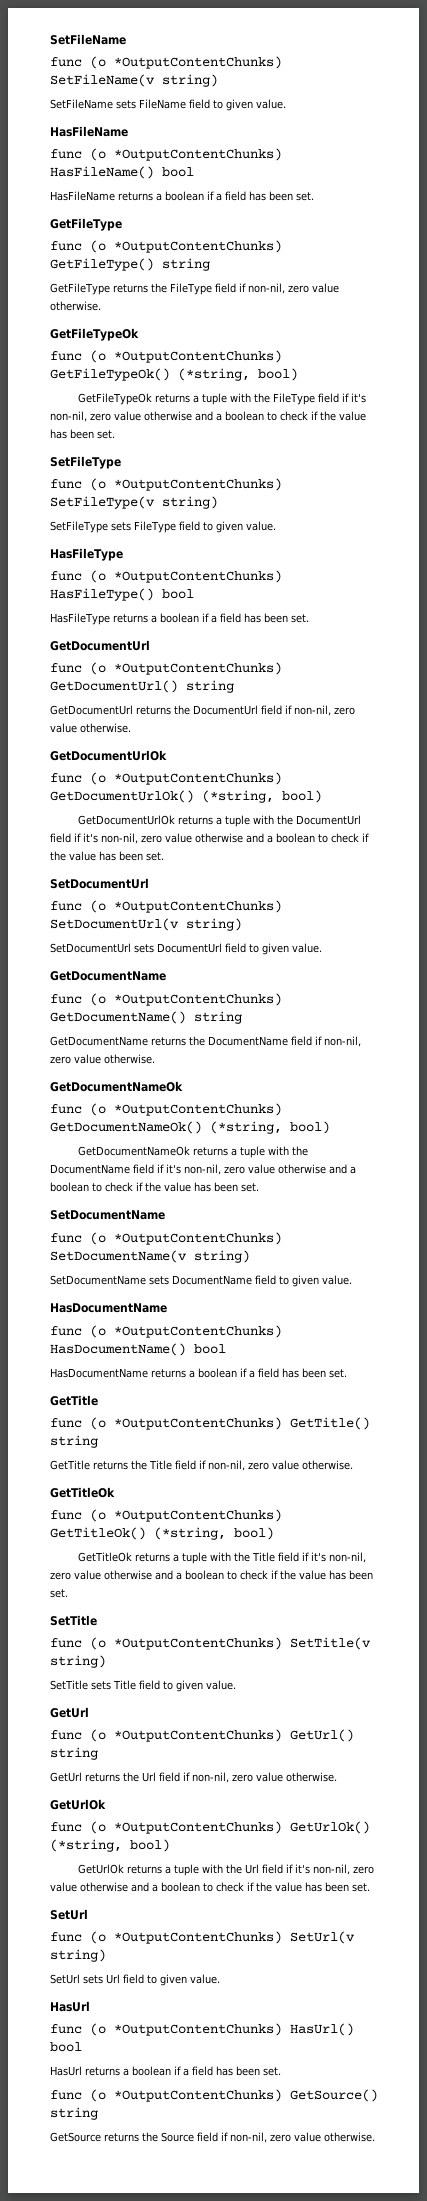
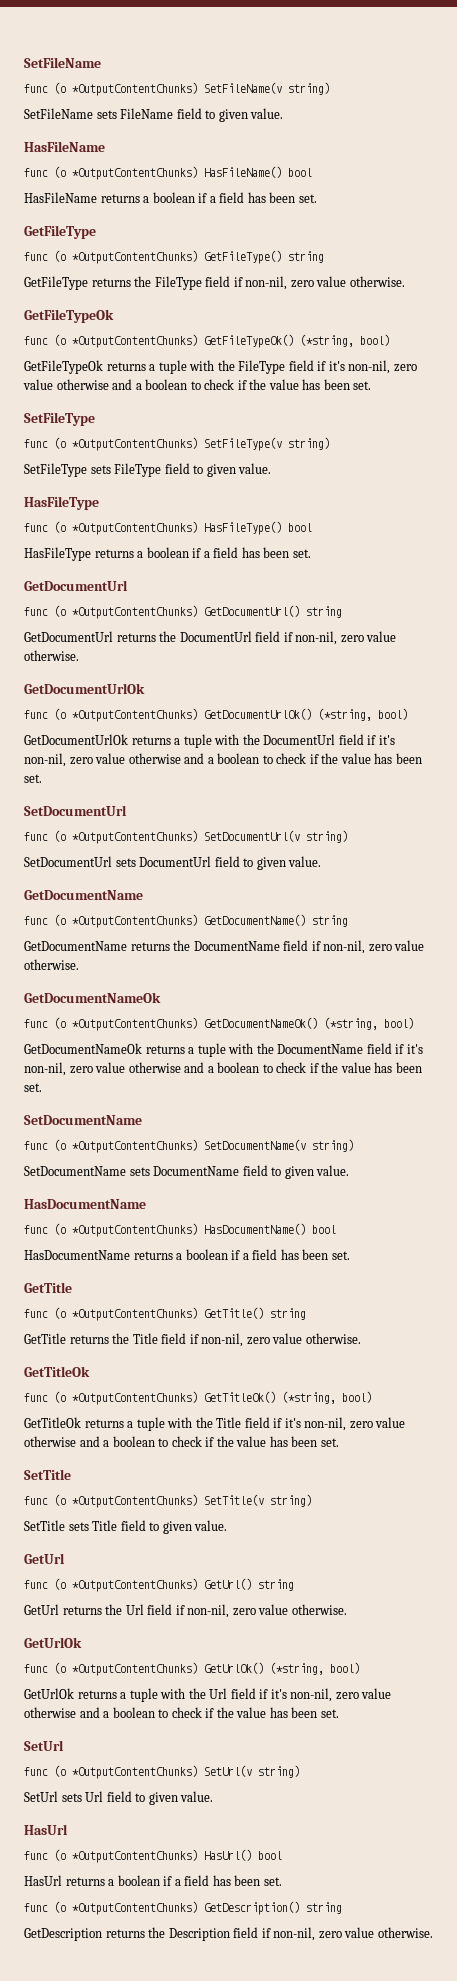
- func (o *OutputContentChunks) GetSource() string
- GetSource returns the Source field if non-nil, zero value otherwise.
+ func (o *OutputContentChunks) GetDescription() string
+ GetDescription returns the Description field if non-nil, zero value otherwise.

